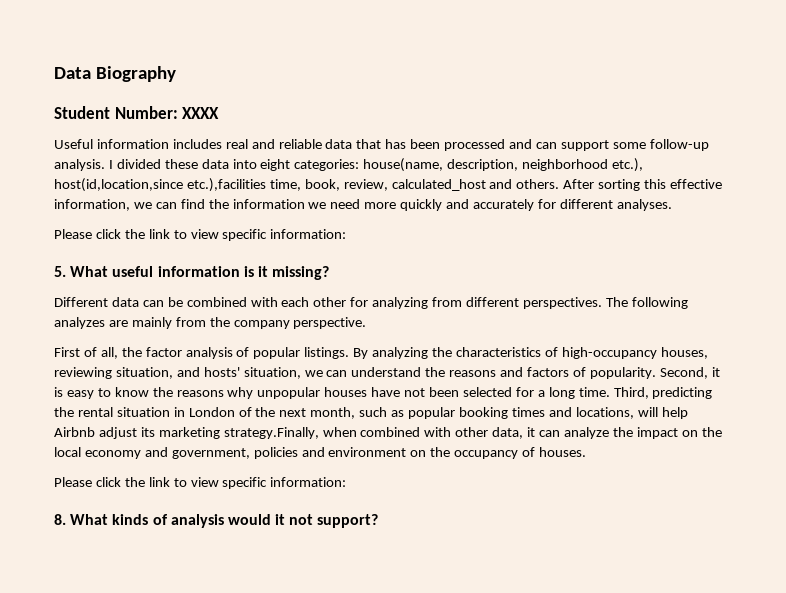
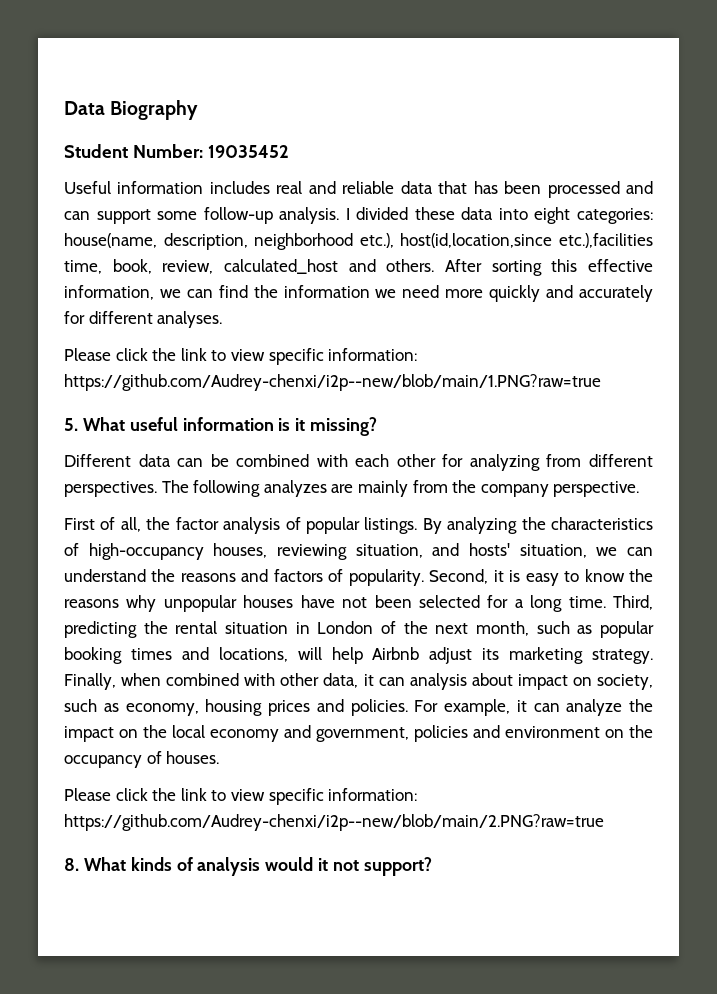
- Student Number: XXXX
+ Student Number: 19035452
  After sorting this effective information, we can find the information we need more quickly and accurately for different analyses.
- Please click the link to view specific information:
+ Please click the link to view specific information: https://github.com/Audrey-chenxi/i2p--new/blob/main/1.PNG?raw=true
- Third, predicting the rental situation in London of the next month, such as popular booking times and locations, will help Airbnb adjust its marketing strategy.Finally, when combined with other data, it can analyze the impact on the local economy and government, policies and environment on the occupancy of houses.
- Please click the link to view specific information:
+ Third, predicting the rental situation in London of the next month, such as popular booking times and locations, will help Airbnb adjust its marketing strategy. Finally, when combined with other data, it can analysis about impact on society, such as economy, housing prices and policies. For example, it can analyze the impact on the local economy and government, policies and environment on the occupancy of houses.
+ Please click the link to view specific information: https://github.com/Audrey-chenxi/i2p--new/blob/main/2.PNG?raw=true

